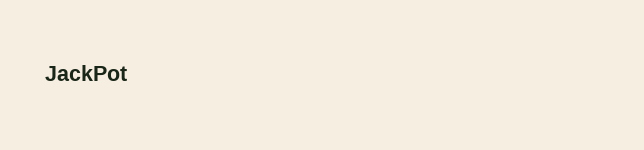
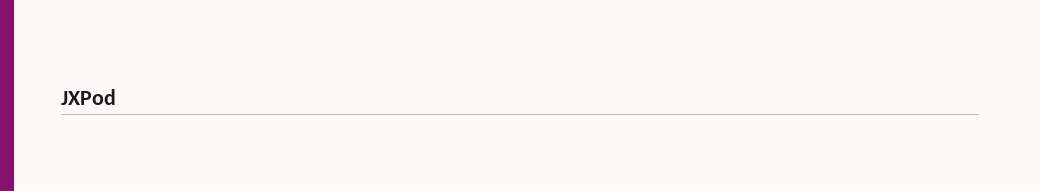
- JackPot
+ JXPod

